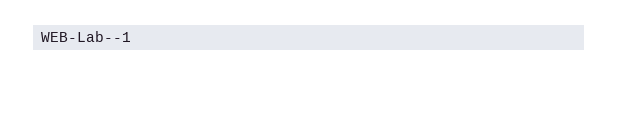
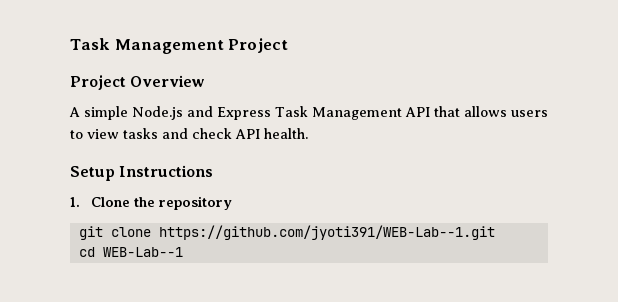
- WEB-Lab--1
+ Task Management Project
+ Project Overview
+ A simple Node.js and Express Task Management API that allows users to view tasks and check API health.
+ Setup Instructions
+ 1. Clone the repository
+ git clone https://github.com/jyoti391/WEB-Lab--1.git
+ cd WEB-Lab--1

